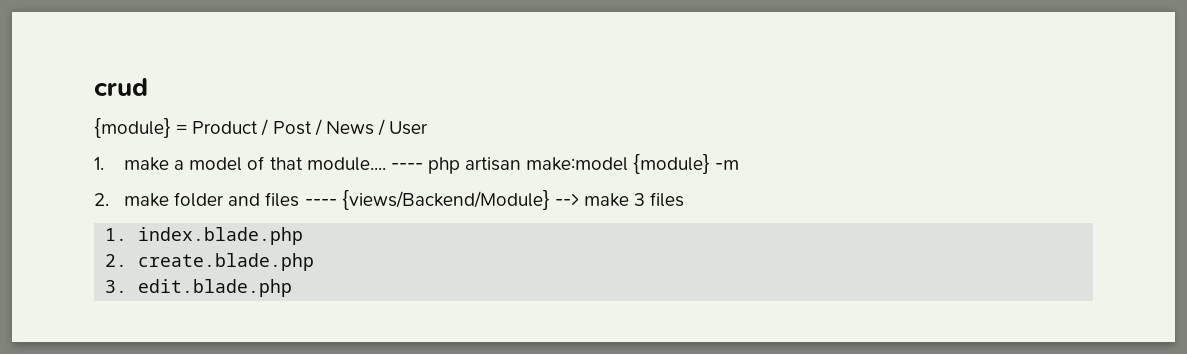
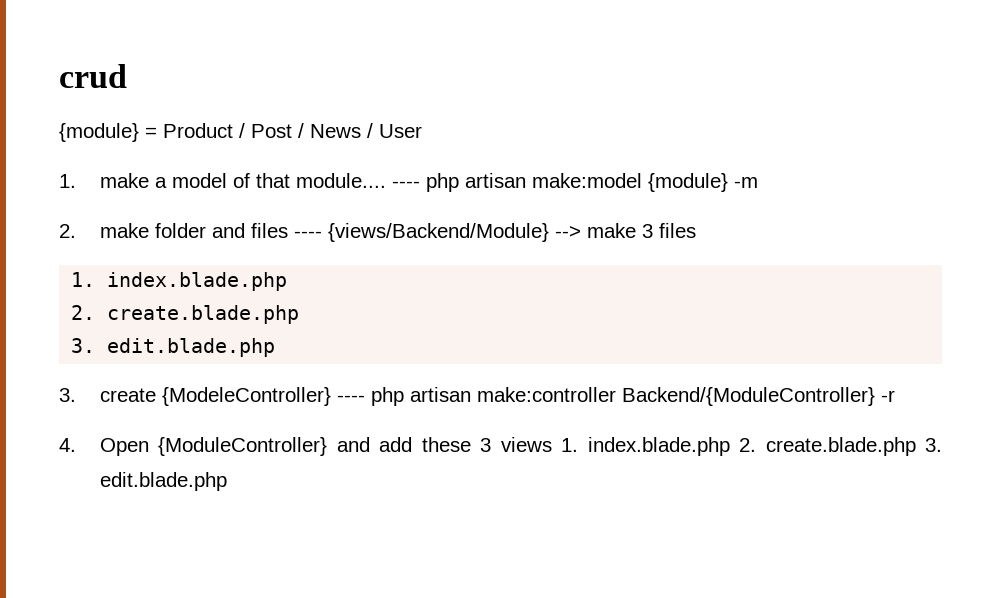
+ 3. create {ModeleController} ---- php artisan make:controller Backend/{ModuleController} -r
+ 4. Open {ModuleController} and add these 3 views 1. index.blade.php 2. create.blade.php 3. edit.blade.php

